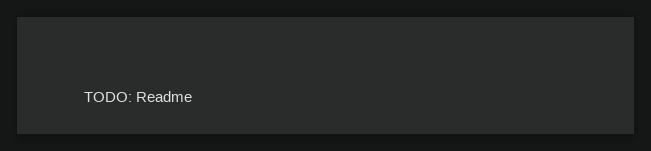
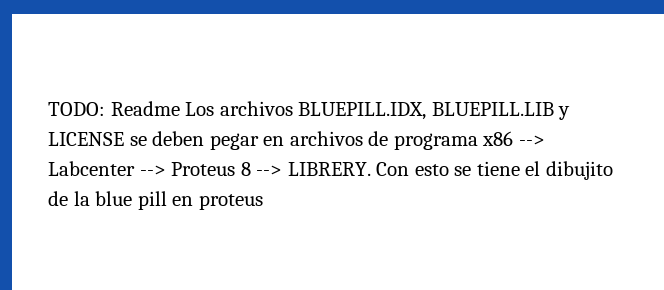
- TODO: Readme
+ TODO: Readme Los archivos BLUEPILL.IDX, BLUEPILL.LIB y LICENSE se deben pegar en archivos de programa x86 --> Labcenter --> Proteus 8 --> LIBRERY. Con esto se tiene el dibujito de la blue pill en proteus

